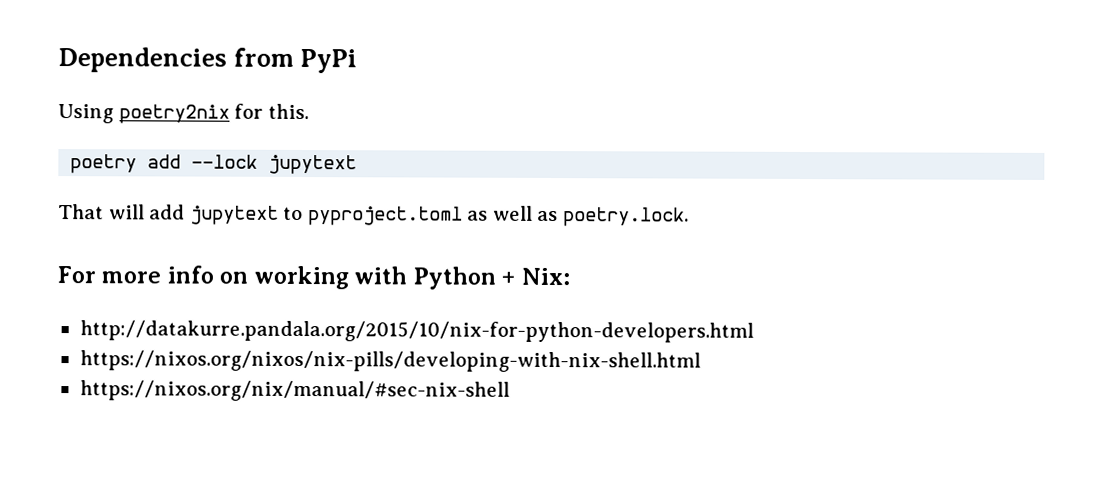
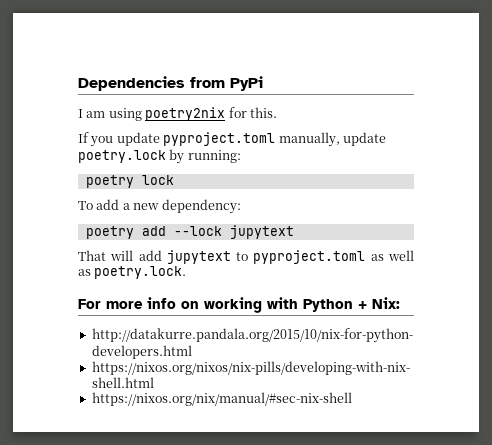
- Using poetry2nix for this.
+ I am using poetry2nix for this.
+ If you update pyproject.toml manually, update poetry.lock by running:
+ poetry lock
+ To add a new dependency:

